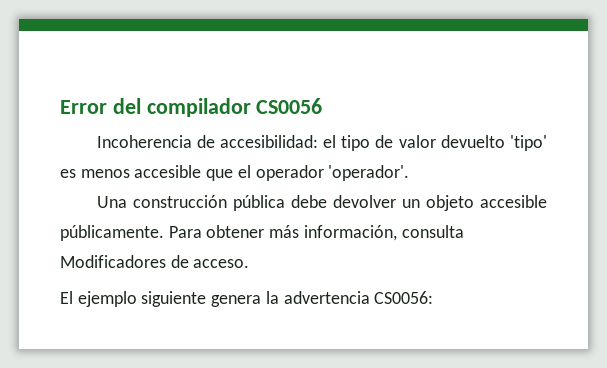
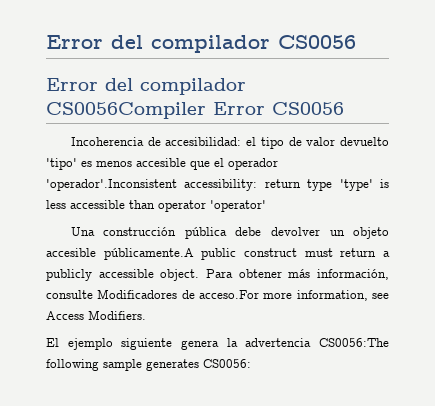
+ Error del compilador CS0056Compiler Error CS0056
- Incoherencia de accesibilidad: el tipo de valor devuelto 'tipo' es menos accesible que el operador 'operador'.
+ Incoherencia de accesibilidad: el tipo de valor devuelto 'tipo' es menos accesible que el operador 'operador'.Inconsistent accessibility: return type 'type' is less accessible than operator 'operator'
- Una construcción pública debe devolver un objeto accesible públicamente.
+ Una construcción pública debe devolver un objeto accesible públicamente.A public construct must return a publicly accessible object.
- Para obtener más información, consulta Modificadores de acceso.
+ Para obtener más información, consulte Modificadores de acceso.For more information, see Access Modifiers.
- El ejemplo siguiente genera la advertencia CS0056:
+ El ejemplo siguiente genera la advertencia CS0056:The following sample generates CS0056:

